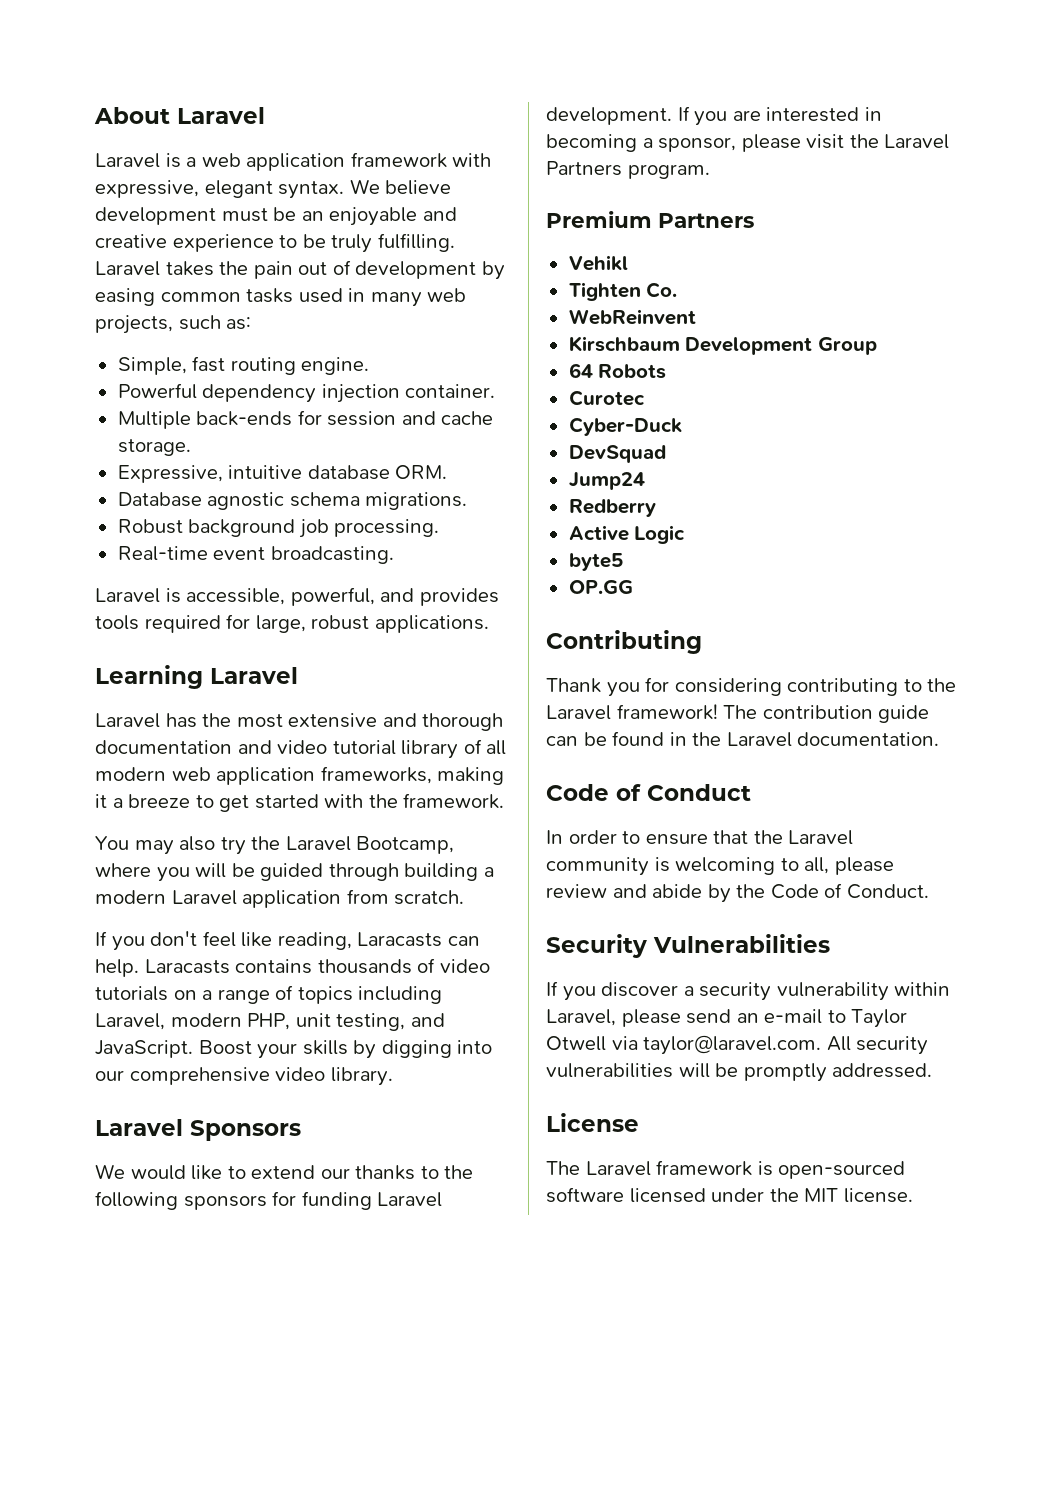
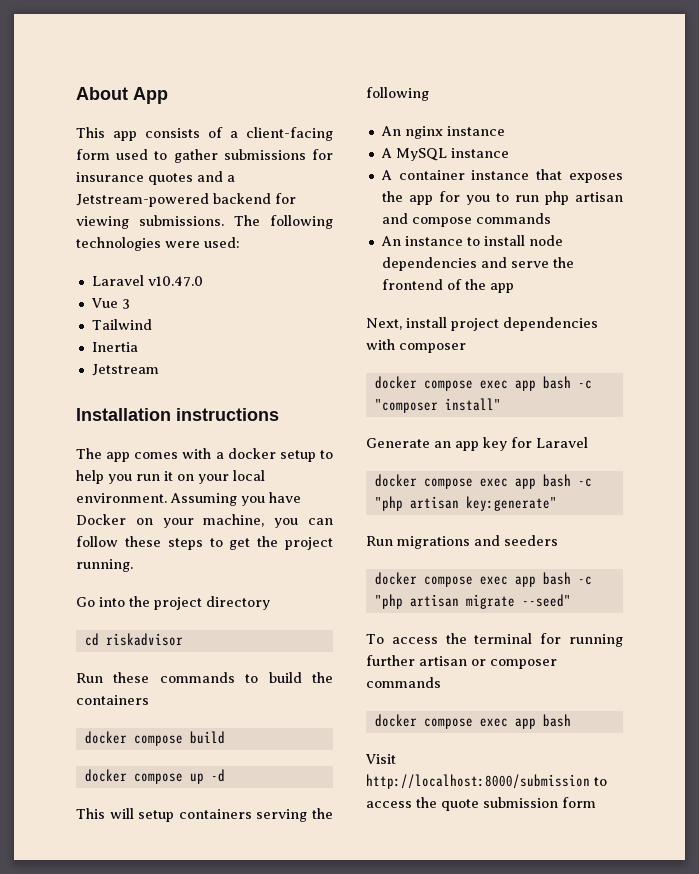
- About Laravel
- Laravel is a web application framework with expressive, elegant syntax. We believe development must be an enjoyable and creative experience to be truly fulfilling. Laravel takes the pain out of development by easing common tasks used in many web projects, such as:
- Simple, fast routing engine.
- Powerful dependency injection container.
- Multiple back-ends for session and cache storage.
- Expressive, intuitive database ORM.
- Database agnostic schema migrations.
- Robust background job processing.
- Real-time event broadcasting.
- Laravel is accessible, powerful, and provides tools required for large, robust applications.
- Learning Laravel
- Laravel has the most extensive and thorough documentation and video tutorial library of all modern web application frameworks, making it a breeze to get started with the framework.
- You may also try the Laravel Bootcamp, where you will be guided through building a modern Laravel application from scratch.
- If you don't feel like reading, Laracasts can help. Laracasts contains thousands of video tutorials on a range of topics including Laravel, modern PHP, unit testing, and JavaScript. Boost your skills by digging into our comprehensive video library.
- Laravel Sponsors
- We would like to extend our thanks to the following sponsors for funding Laravel development. If you are interested in becoming a sponsor, please visit the Laravel Partners program.
- Premium Partners
- Vehikl
- Tighten Co.
- WebReinvent
- Kirschbaum Development Group
- 64 Robots
- Curotec
- Cyber-Duck
- DevSquad
- Jump24
- Redberry
- Active Logic
- byte5
- OP.GG
- Contributing
- Thank you for considering contributing to the Laravel framework! The contribution guide can be found in the Laravel documentation.
- Code of Conduct
- In order to ensure that the Laravel community is welcoming to all, please review and abide by the Code of Conduct.
- Security Vulnerabilities
- If you discover a security vulnerability within Laravel, please send an e-mail to Taylor Otwell via taylor@laravel.com. All security vulnerabilities will be promptly addressed.
- License
- The Laravel framework is open-sourced software licensed under the MIT license.
+ About App
+ This app consists of a client-facing form used to gather submissions for insurance quotes and a Jetstream-powered backend for viewing submissions. The following technologies were used:
+ Laravel v10.47.0
+ Vue 3
+ Tailwind
+ Inertia
+ Jetstream
+ Installation instructions
+ The app comes with a docker setup to help you run it on your local environment. Assuming you have Docker on your machine, you can follow these steps to get the project running.
+ Go into the project directory
+ cd riskadvisor
+ Run these commands to build the containers
+ docker compose build
+ docker compose up -d
+ This will setup containers serving the following
+ An nginx instance
+ A MySQL instance
+ A container instance that exposes the app for you to run php artisan and compose commands
+ An instance to install node dependencies and serve the frontend of the app
+ Next, install project dependencies with composer
+ docker compose exec app bash -c "composer install"
+ Generate an app key for Laravel
+ docker compose exec app bash -c "php artisan key:generate"
+ Run migrations and seeders
+ docker compose exec app bash -c "php artisan migrate --seed"
+ To access the terminal for running further artisan or composer commands
+ docker compose exec app bash
+ Visit http://localhost:8000/submission to access the quote submission form

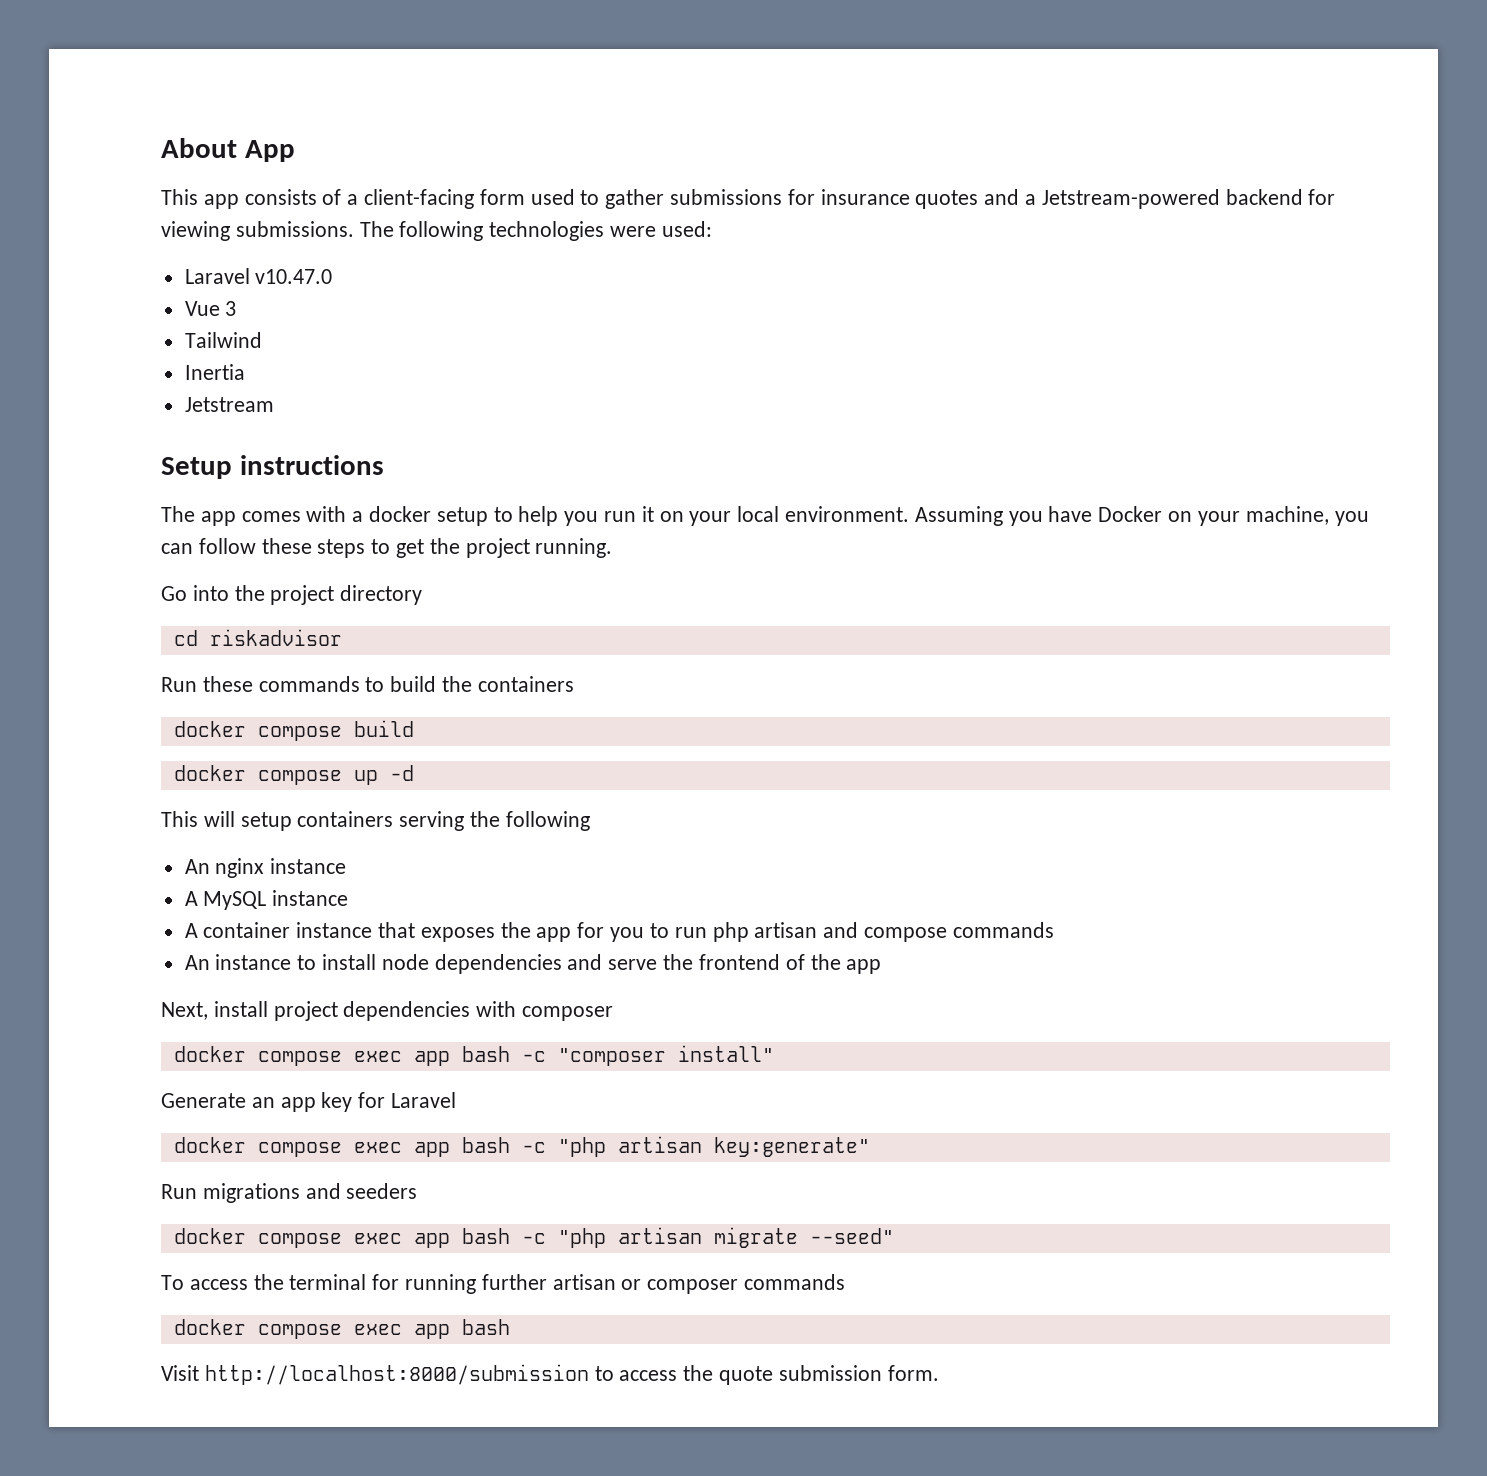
- Installation instructions
+ Setup instructions
- Visit http://localhost:8000/submission to access the quote submission form
+ Visit http://localhost:8000/submission to access the quote submission form.

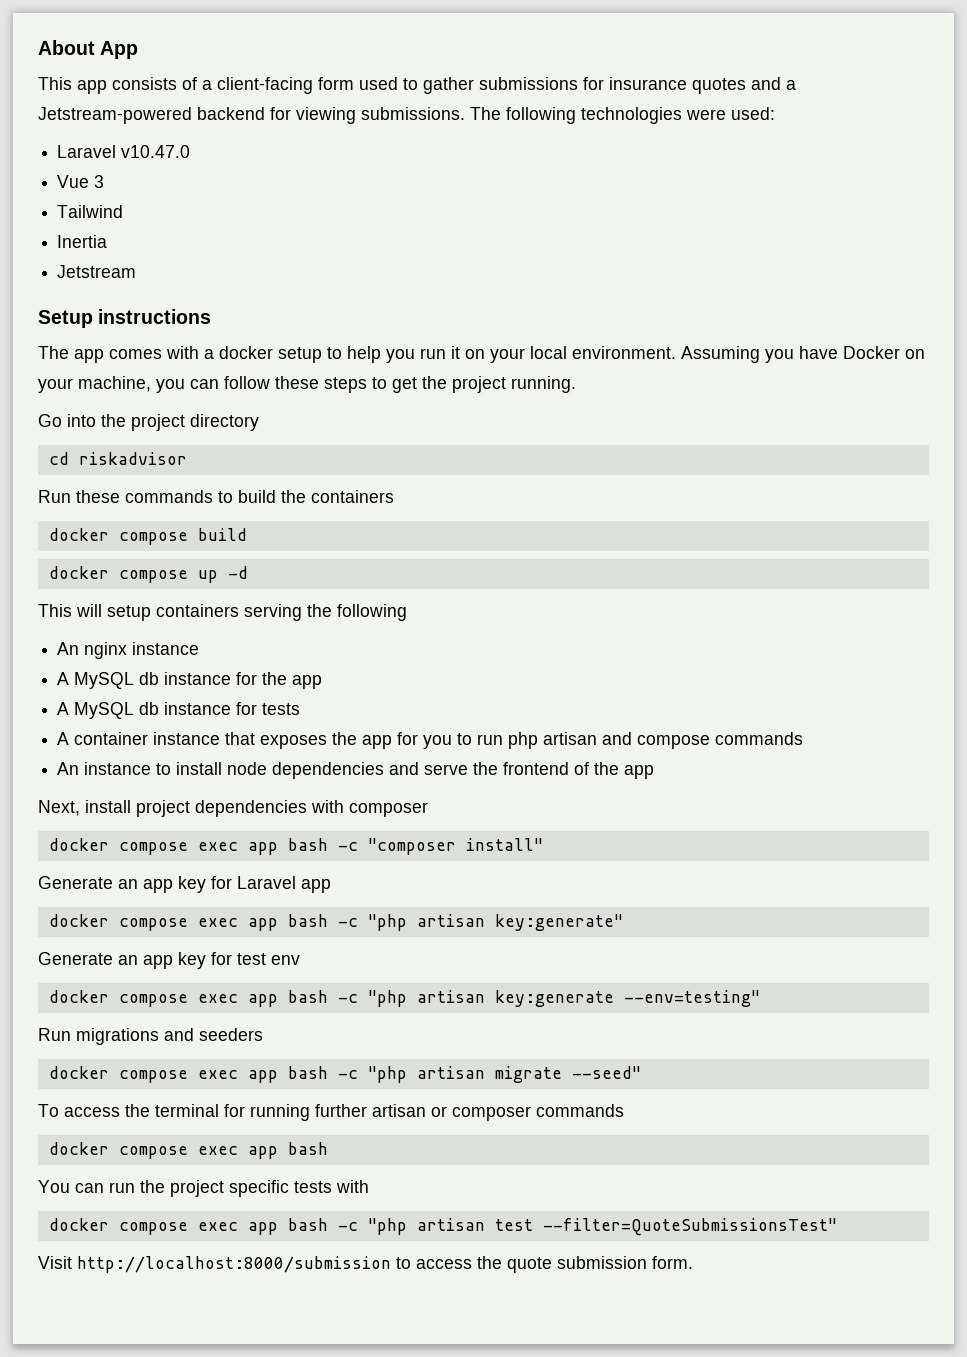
- A MySQL instance
+ A MySQL db instance for the app
+ A MySQL db instance for tests
- Generate an app key for Laravel
+ Generate an app key for Laravel app
+ Generate an app key for test env
+ docker compose exec app bash -c "php artisan key:generate --env=testing"
+ You can run the project specific tests with
+ docker compose exec app bash -c "php artisan test --filter=QuoteSubmissionsTest"

